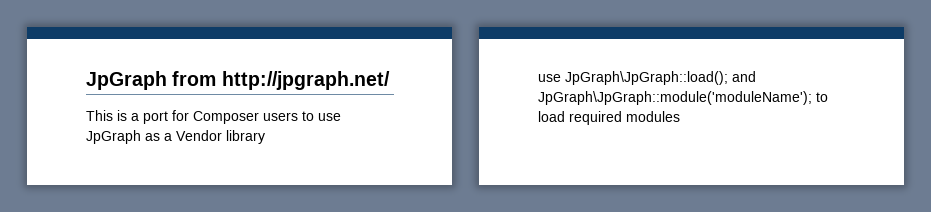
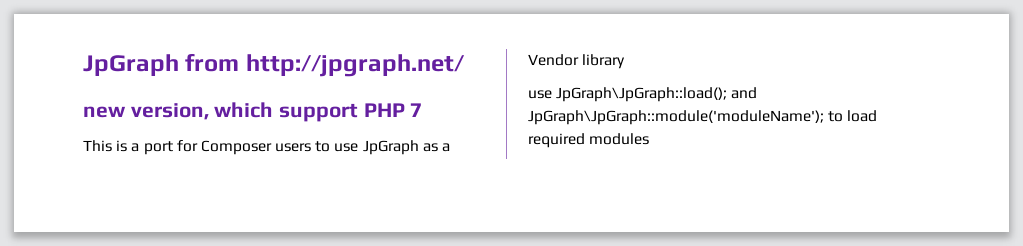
+ new version, which support PHP 7

